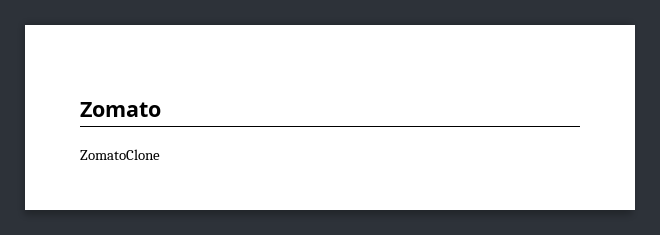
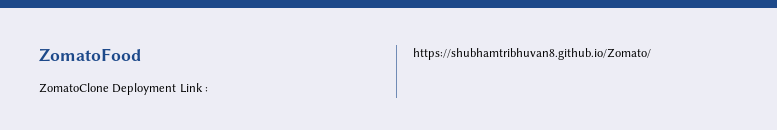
- Zomato
+ ZomatoFood
- ZomatoClone
+ ZomatoClone Deployment Link : https://shubhamtribhuvan8.github.io/Zomato/

